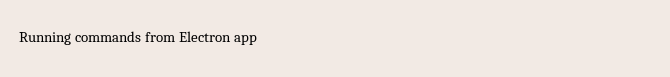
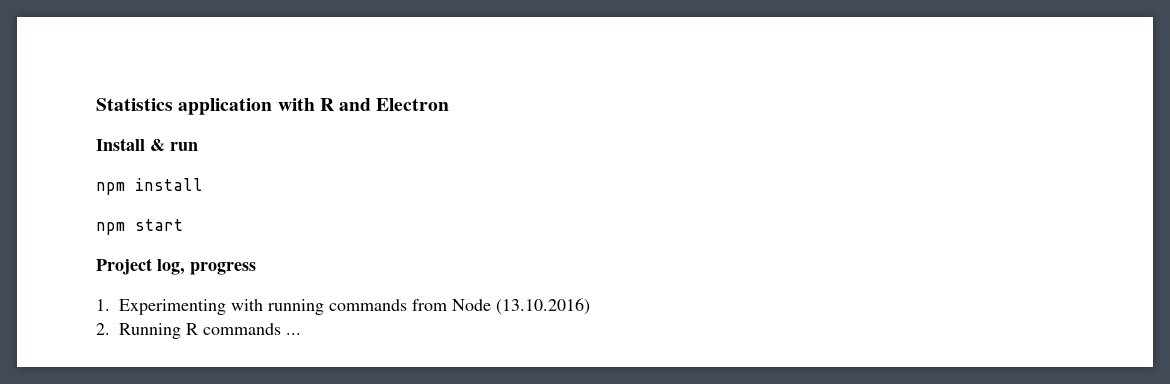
- Running commands from Electron app
+ Statistics application with R and Electron
+ Install & run
+ npm install
+ npm start
+ Project log, progress
+ 1. Experimenting with running commands from Node (13.10.2016)
+ 2. Running R commands ...

